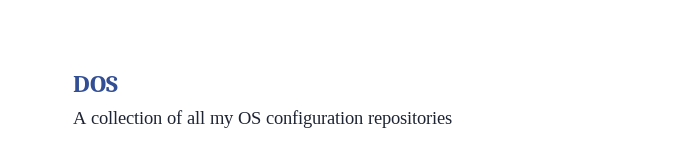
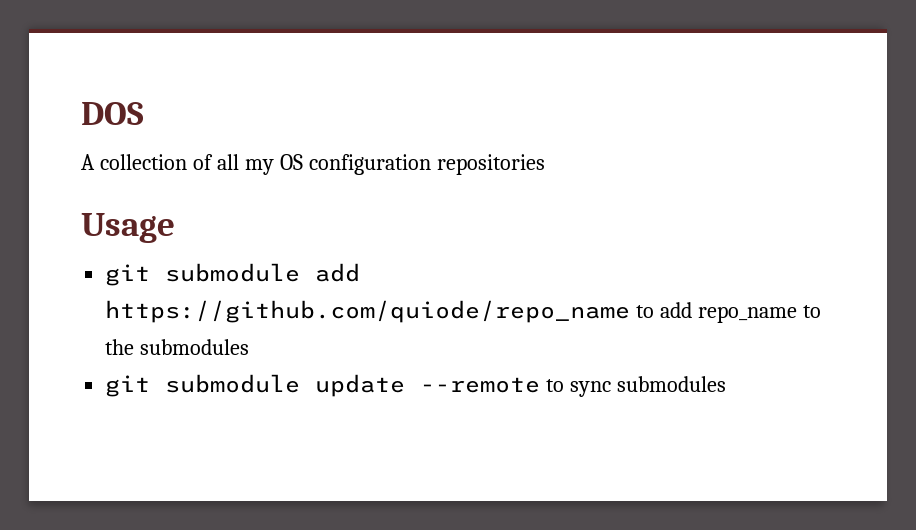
+ Usage
+ git submodule add https://github.com/quiode/repo_name to add repo_name to the submodules
+ git submodule update --remote to sync submodules

